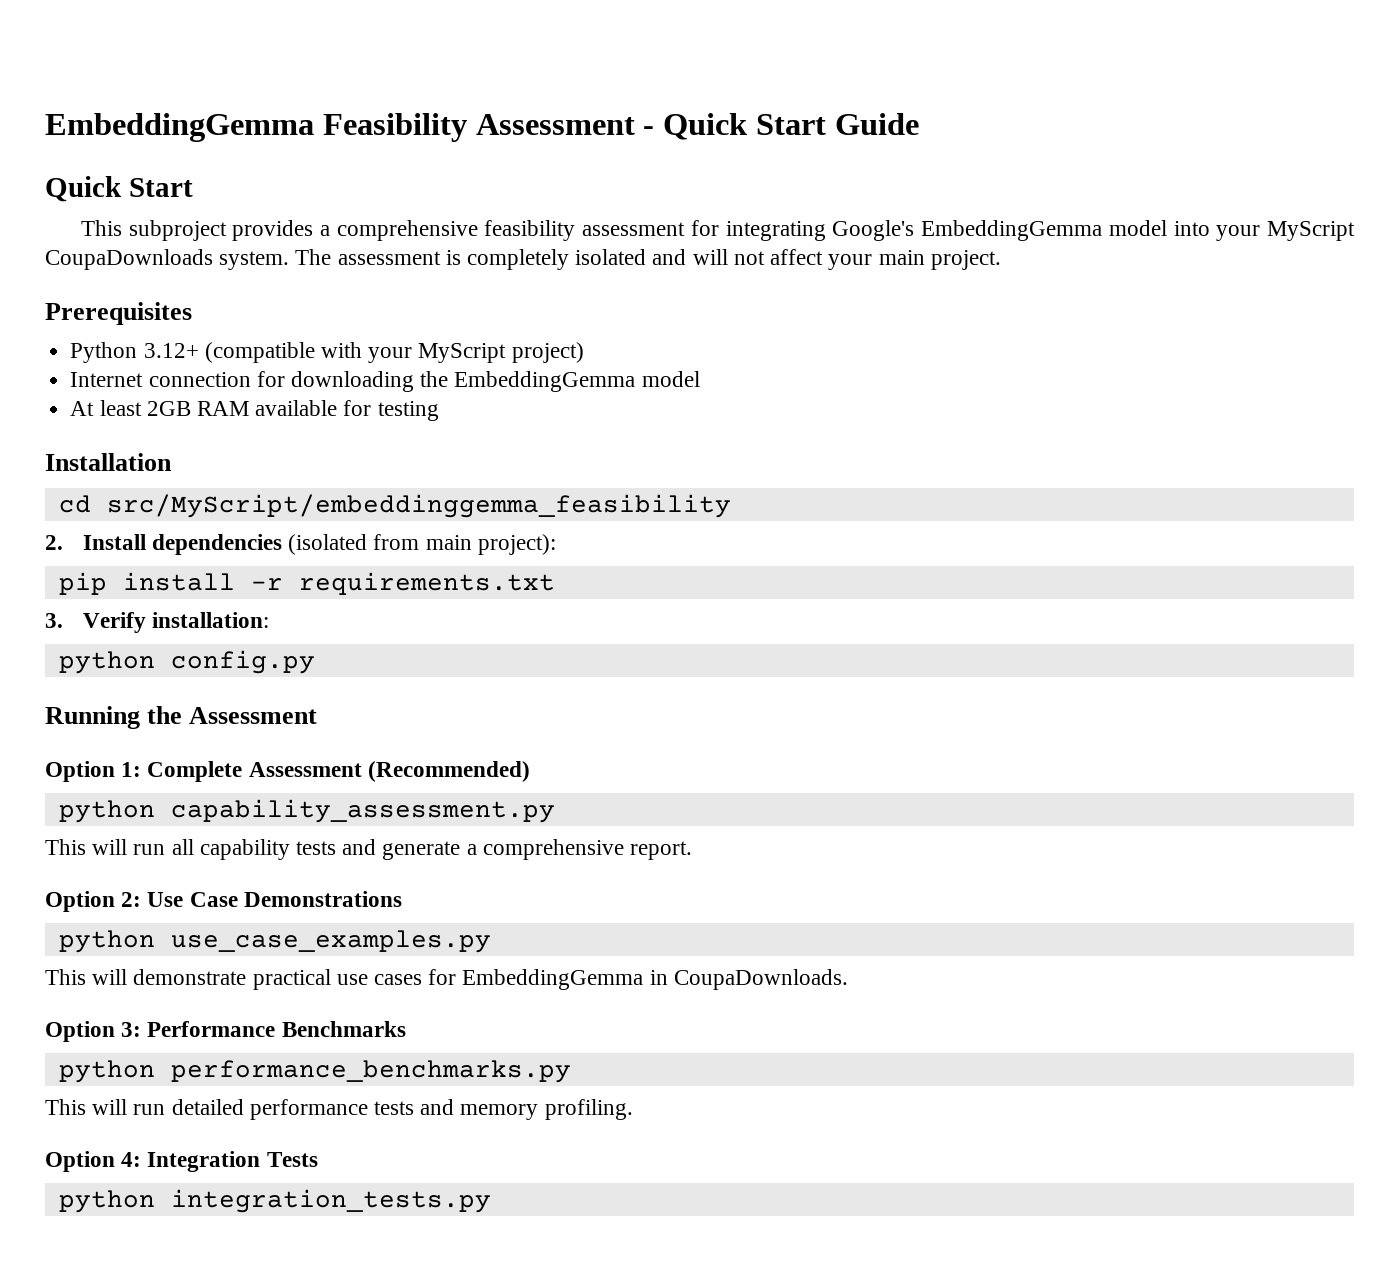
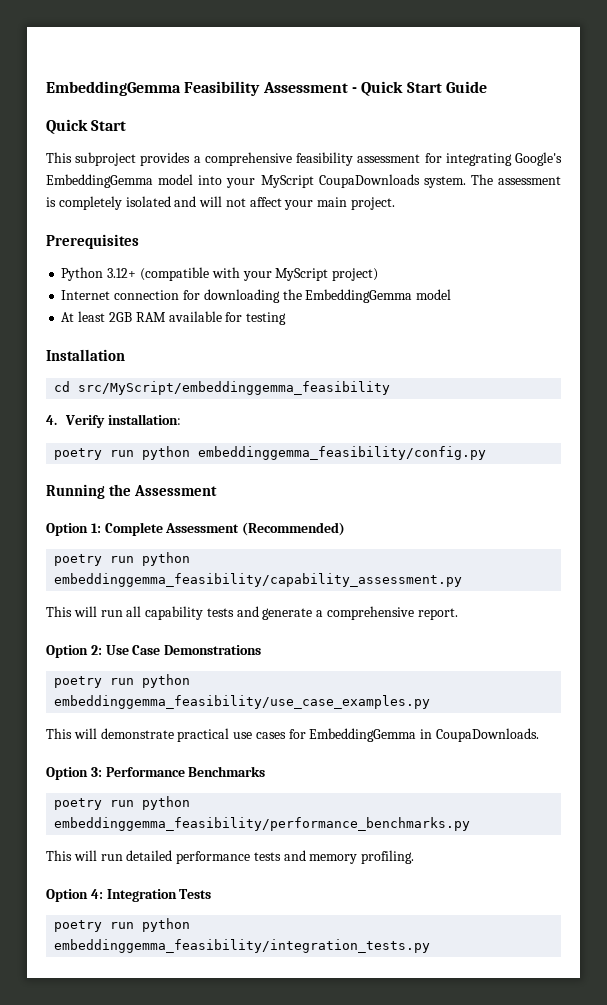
- 2. Install dependencies (isolated from main project):
- pip install -r requirements.txt
- 3. Verify installation:
- python config.py
+ 4. Verify installation:
+ poetry run python embeddinggemma_feasibility/config.py
- python capability_assessment.py
+ poetry run python embeddinggemma_feasibility/capability_assessment.py
- python use_case_examples.py
+ poetry run python embeddinggemma_feasibility/use_case_examples.py
- python performance_benchmarks.py
+ poetry run python embeddinggemma_feasibility/performance_benchmarks.py
- python integration_tests.py
+ poetry run python embeddinggemma_feasibility/integration_tests.py

